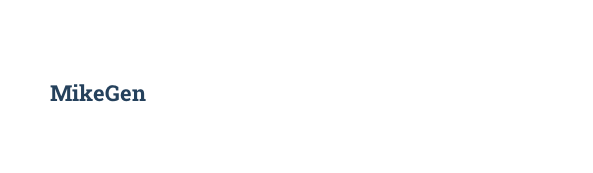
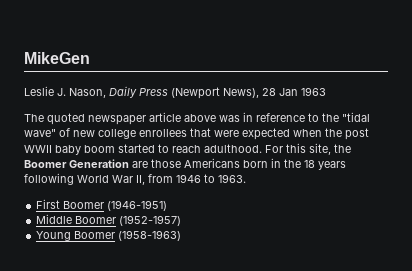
+ Leslie J. Nason, Daily Press (Newport News), 28 Jan 1963
+ The quoted newspaper article above was in reference to the "tidal wave" of new college enrollees that were expected when the post WWII baby boom started to reach adulthood. For this site, the Boomer Generation are those Americans born in the 18 years following World War II, from 1946 to 1963.
+ First Boomer (1946-1951)
+ Middle Boomer (1952-1957)
+ Young Boomer (1958-1963)

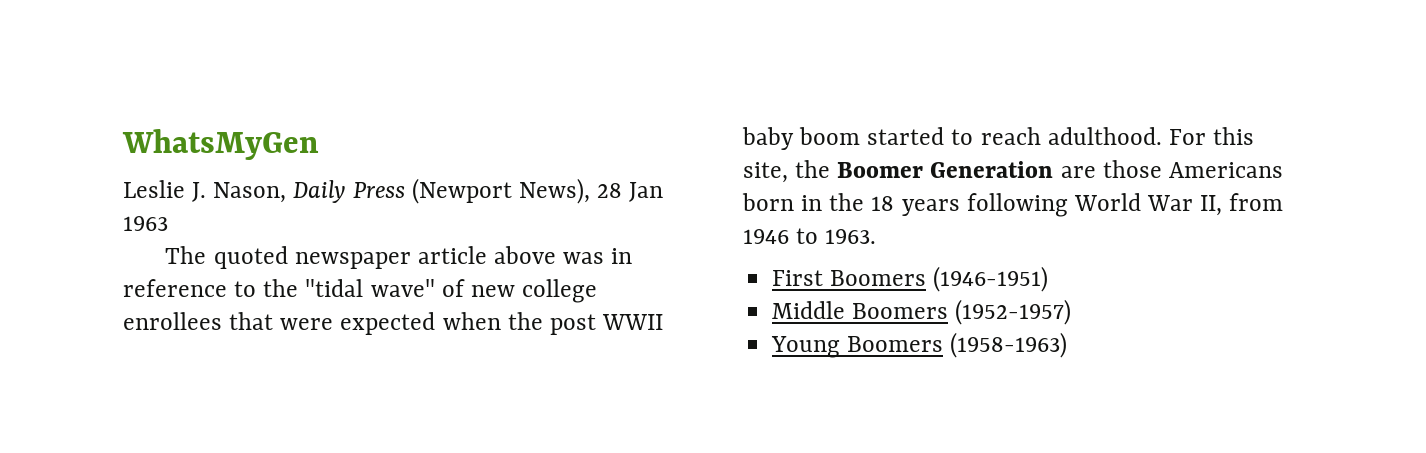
- MikeGen
+ WhatsMyGen
- First Boomer (1946-1951)
+ First Boomers (1946-1951)
- Middle Boomer (1952-1957)
+ Middle Boomers (1952-1957)
- Young Boomer (1958-1963)
+ Young Boomers (1958-1963)

